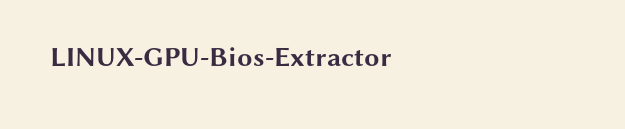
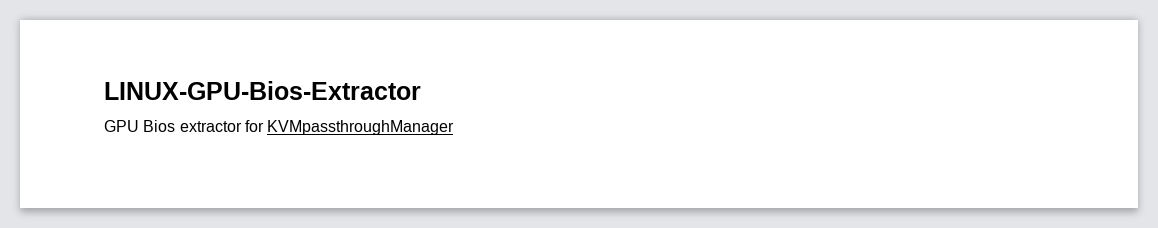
+ GPU Bios extractor for KVMpassthroughManager

